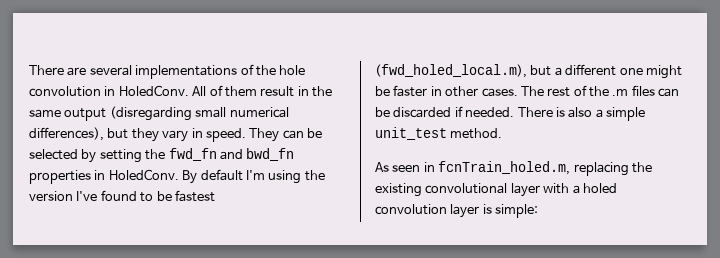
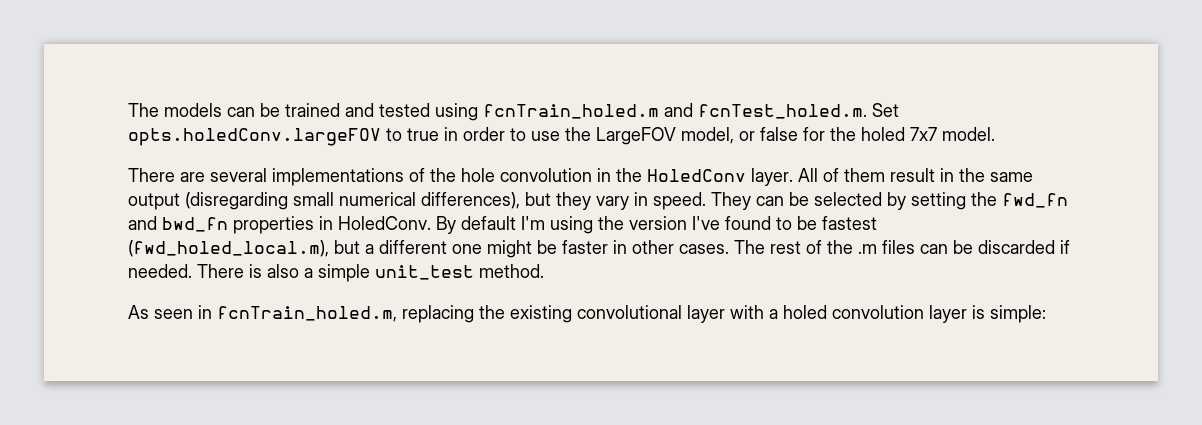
+ The models can be trained and tested using fcnTrain_holed.m and fcnTest_holed.m. Set opts.holedConv.largeFOV to true in order to use the LargeFOV model, or false for the holed 7x7 model.
- There are several implementations of the hole convolution in HoledConv.
+ There are several implementations of the hole convolution in the HoledConv layer.

